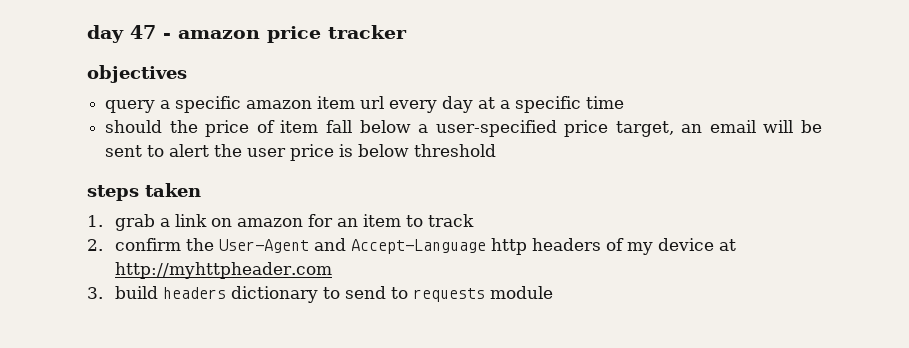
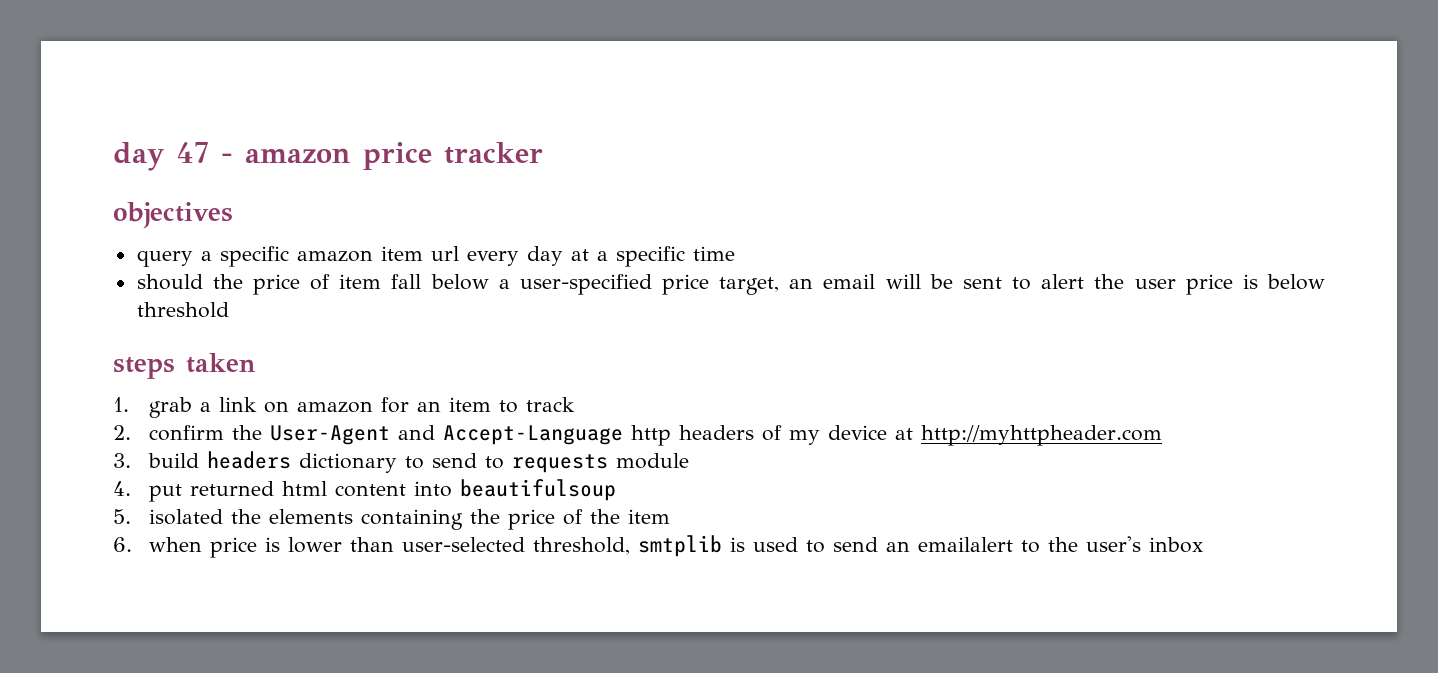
+ 4. put returned html content into beautifulsoup
+ 5. isolated the elements containing the price of the item
+ 6. when price is lower than user-selected threshold, smtplib is used to send an emailalert to the user's inbox

